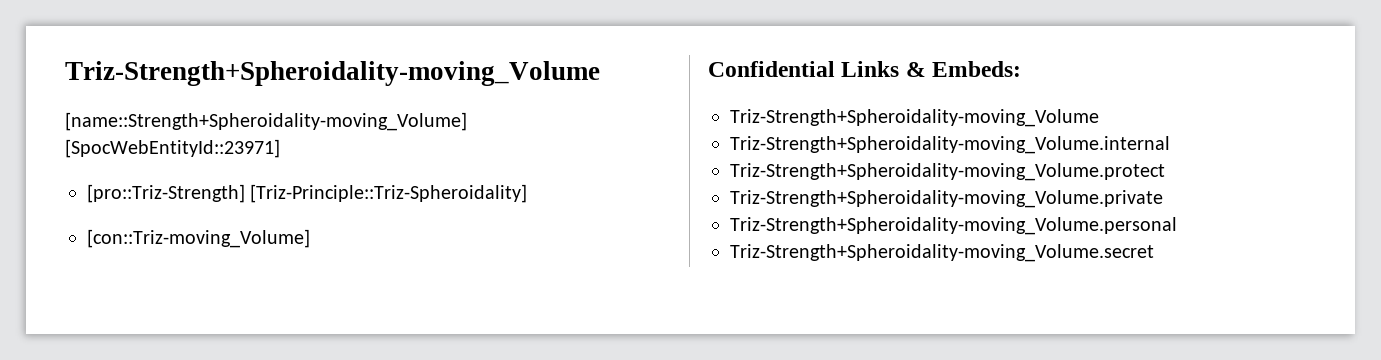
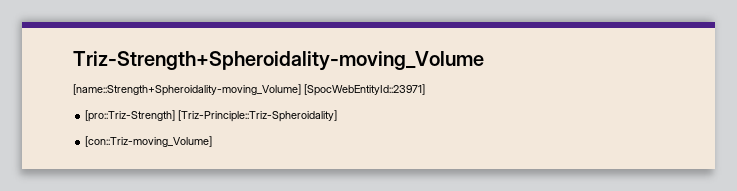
- Confidential Links & Embeds:
- Triz-Strength+Spheroidality-moving_Volume
- Triz-Strength+Spheroidality-moving_Volume.internal
- Triz-Strength+Spheroidality-moving_Volume.protect
- Triz-Strength+Spheroidality-moving_Volume.private
- Triz-Strength+Spheroidality-moving_Volume.personal
- Triz-Strength+Spheroidality-moving_Volume.secret

